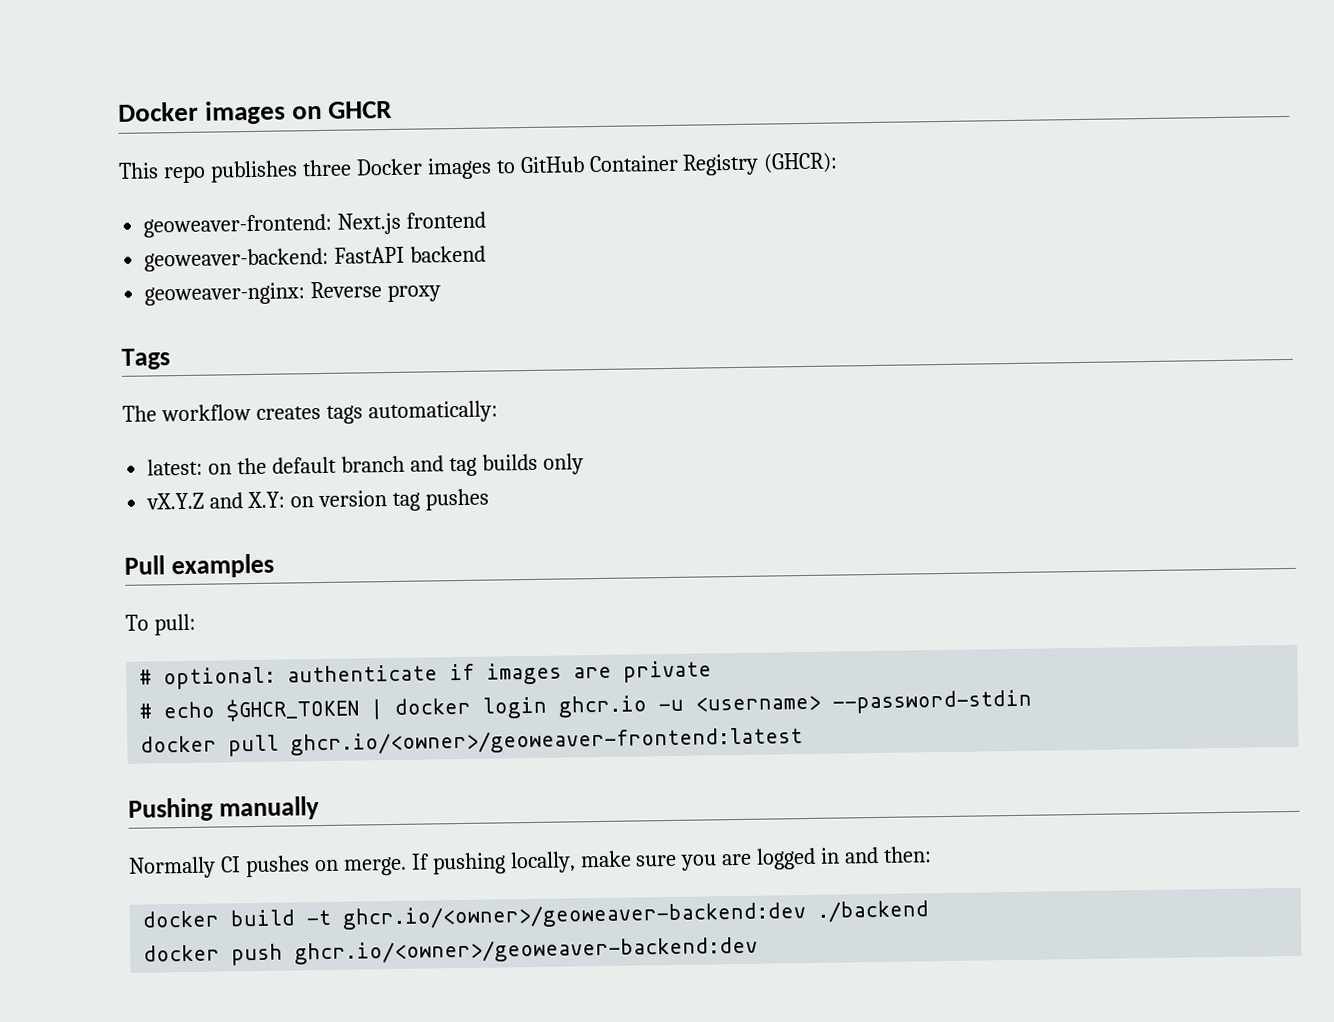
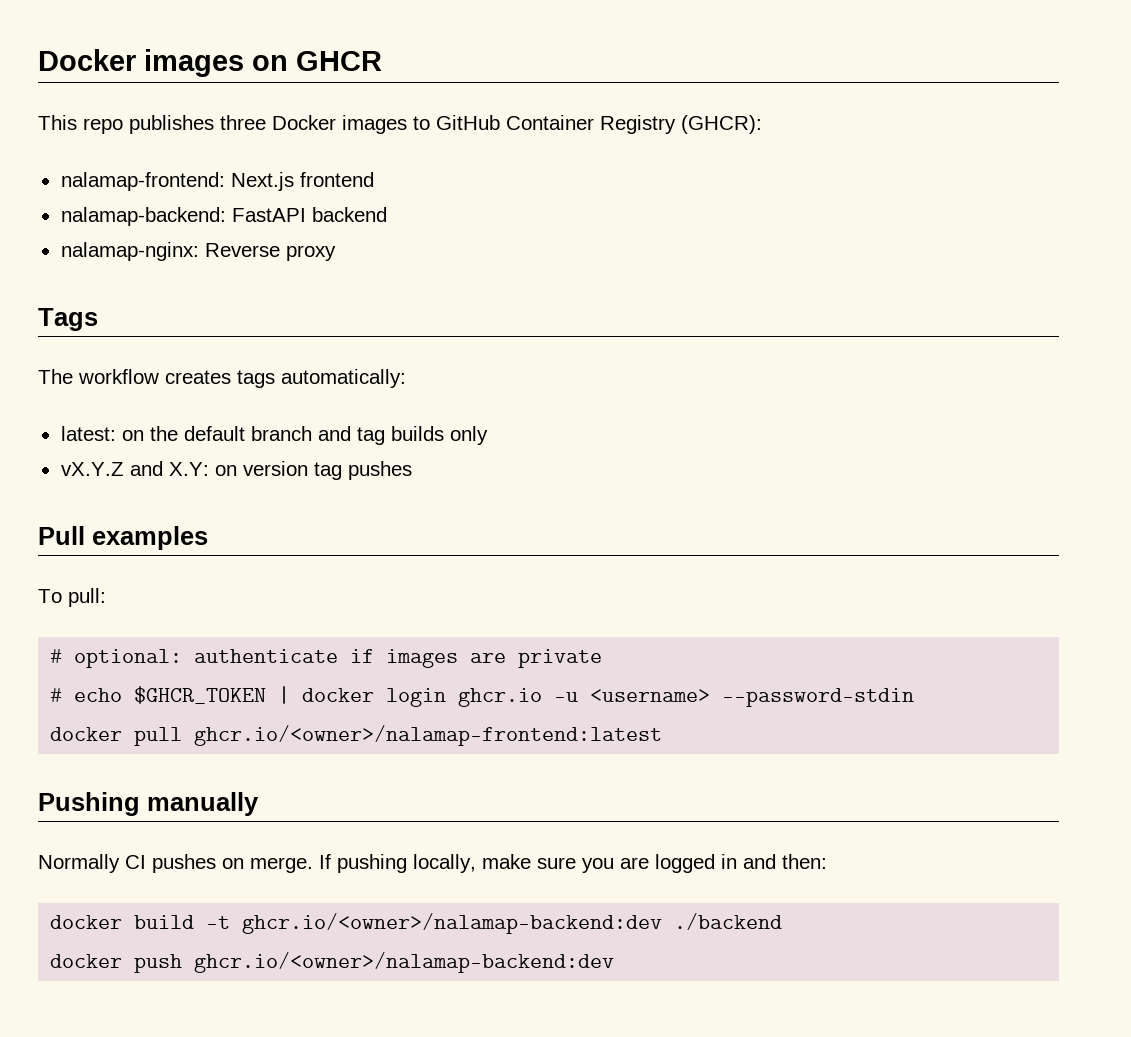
- geoweaver-frontend: Next.js frontend
+ nalamap-frontend: Next.js frontend
- geoweaver-backend: FastAPI backend
+ nalamap-backend: FastAPI backend
- geoweaver-nginx: Reverse proxy
+ nalamap-nginx: Reverse proxy
- docker pull ghcr.io/<owner>/geoweaver-frontend:latest
+ docker pull ghcr.io/<owner>/nalamap-frontend:latest
- docker build -t ghcr.io/<owner>/geoweaver-backend:dev ./backend
+ docker build -t ghcr.io/<owner>/nalamap-backend:dev ./backend
- docker push ghcr.io/<owner>/geoweaver-backend:dev
+ docker push ghcr.io/<owner>/nalamap-backend:dev

